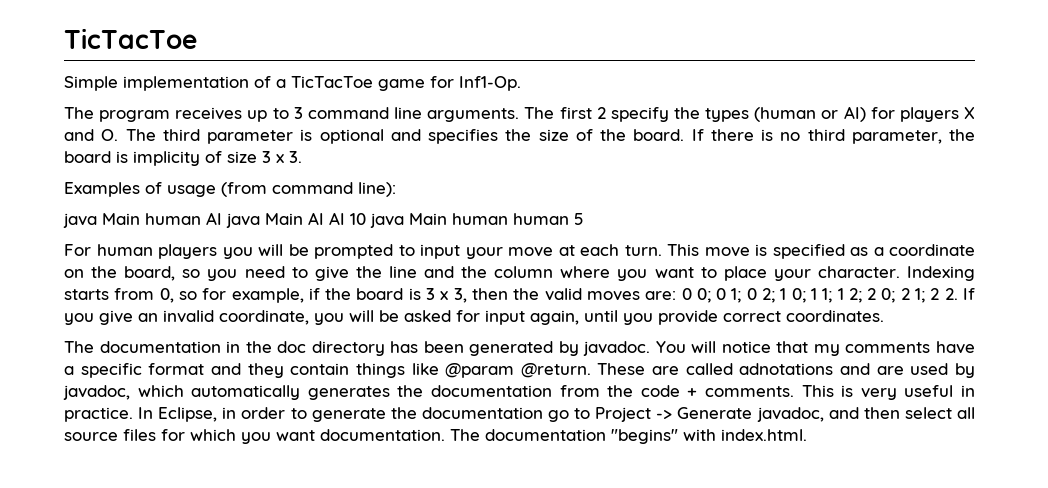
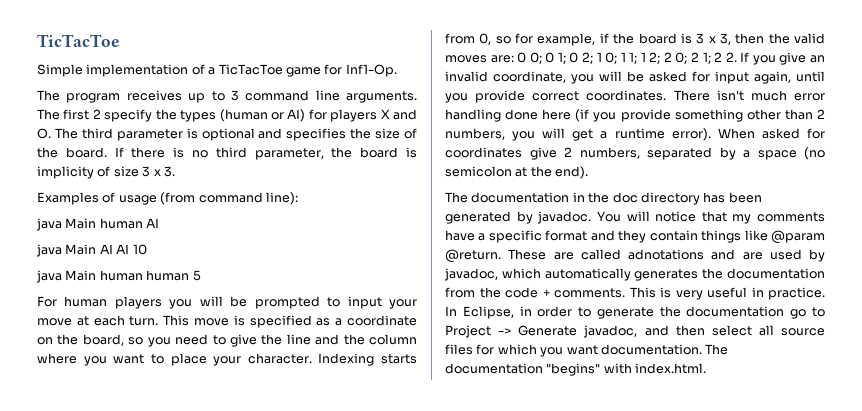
- java Main human AI java Main AI AI 10 java Main human human 5
+ java Main human AI
+ java Main AI AI 10
+ java Main human human 5
+ There isn't much error handling done here (if you provide something other than 2 numbers, you will get a runtime error). When asked for coordinates give 2 numbers, separated by a space (no semicolon at the end).

